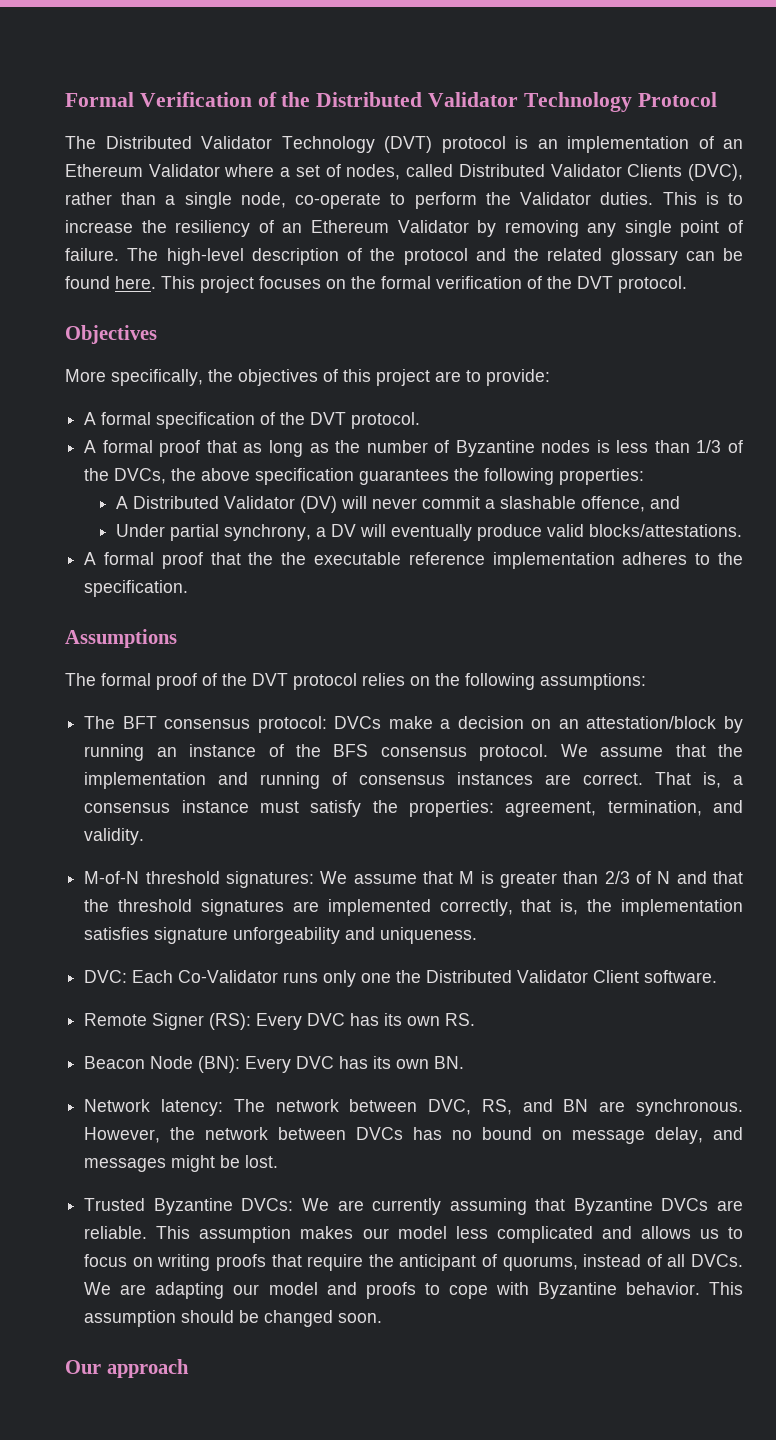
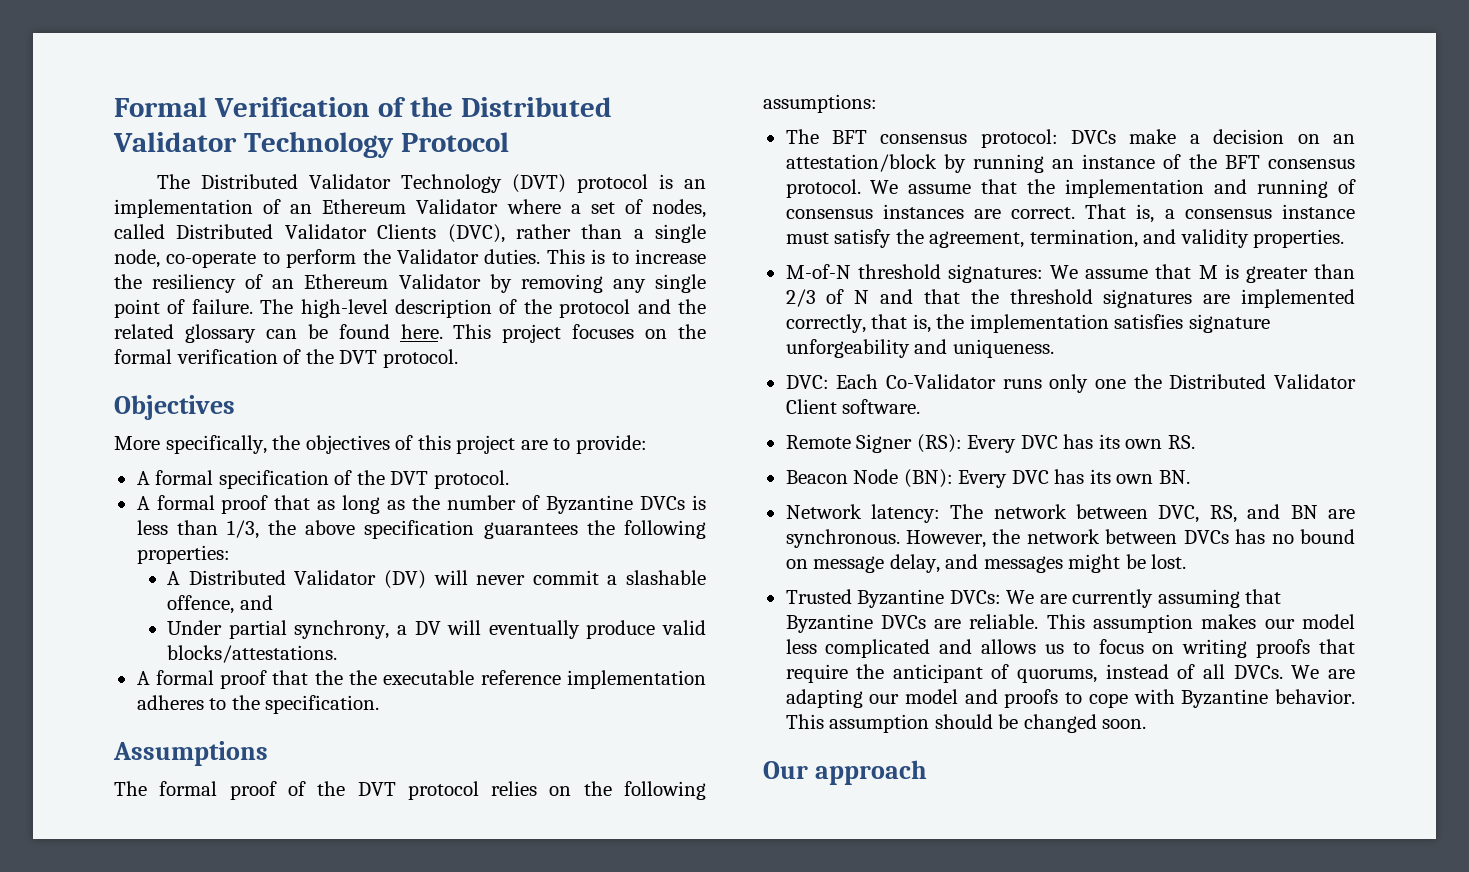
- A formal proof that as long as the number of Byzantine nodes is less than 1/3 of the DVCs, the above specification guarantees the following properties:
+ A formal proof that as long as the number of Byzantine DVCs is less than 1/3, the above specification guarantees the following properties:
- The BFT consensus protocol: DVCs make a decision on an attestation/block by running an instance of the BFS consensus protocol.
+ The BFT consensus protocol: DVCs make a decision on an attestation/block by running an instance of the BFT consensus protocol.
- That is, a consensus instance must satisfy the properties: agreement, termination, and validity.
+ That is, a consensus instance must satisfy the agreement, termination, and validity properties.

